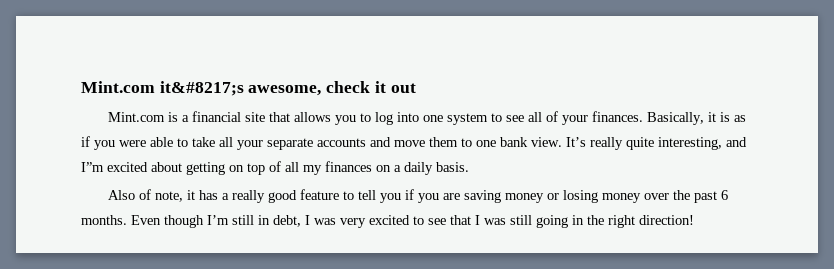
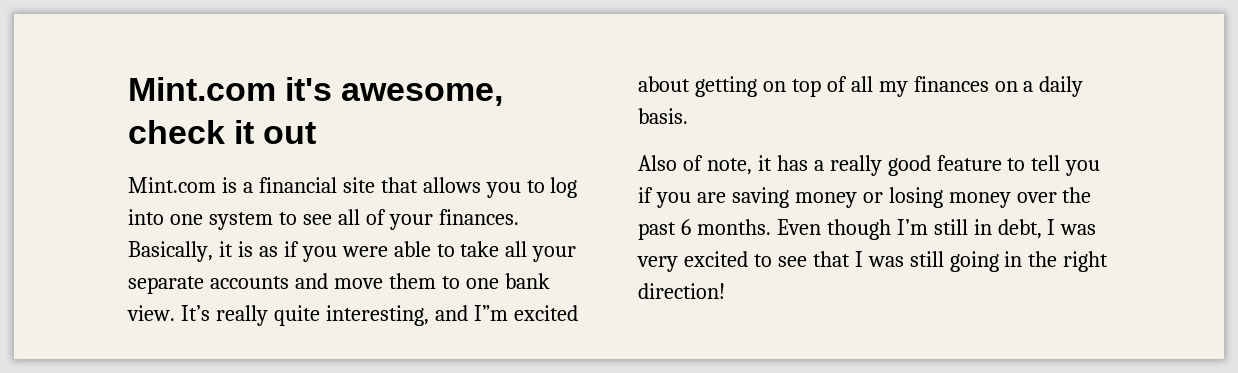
- Mint.com it&#8217;s awesome, check it out
+ Mint.com it's awesome, check it out

